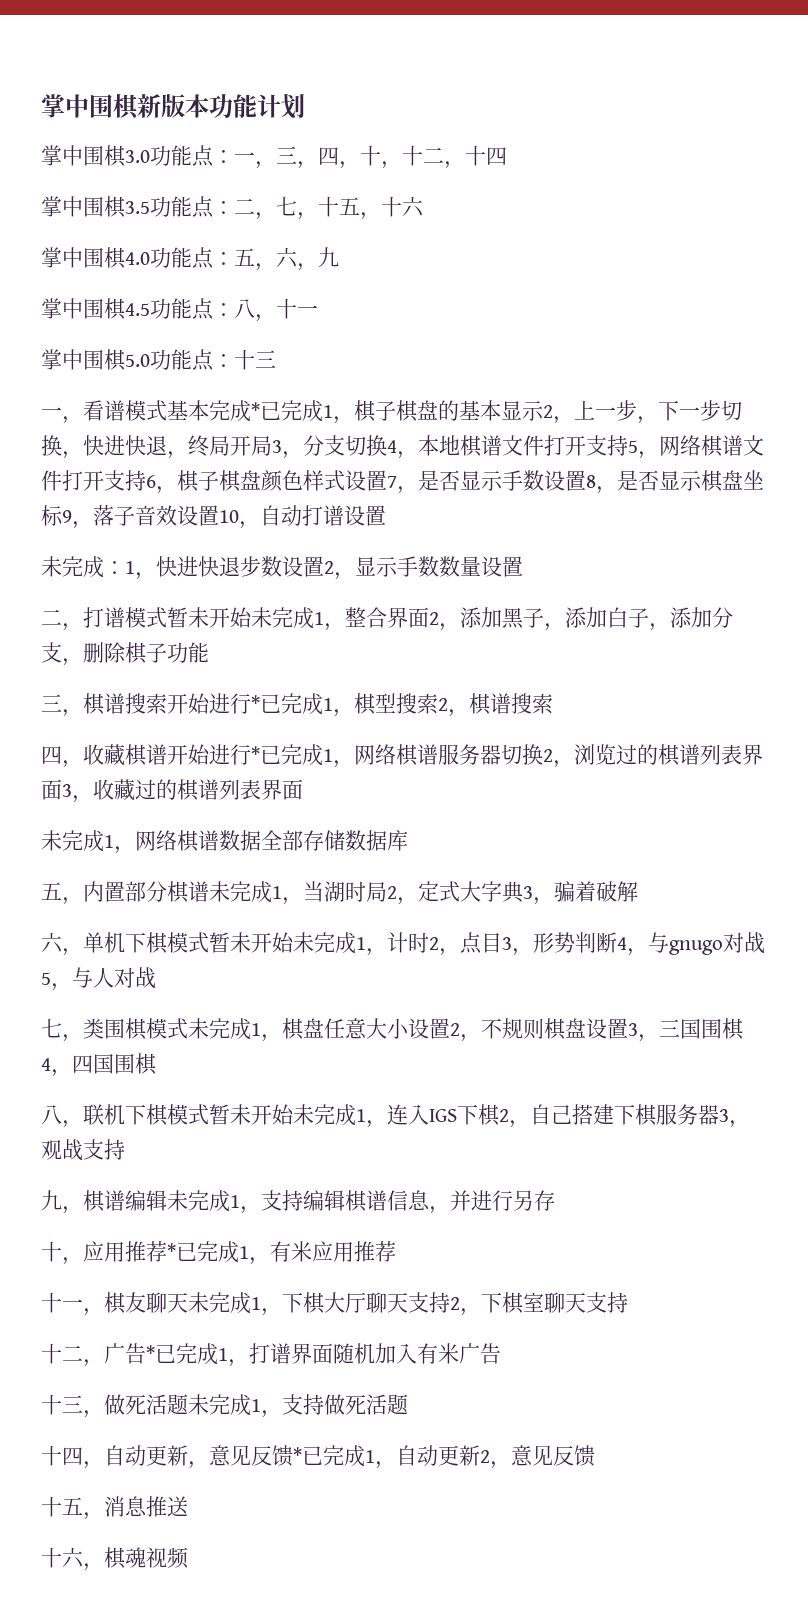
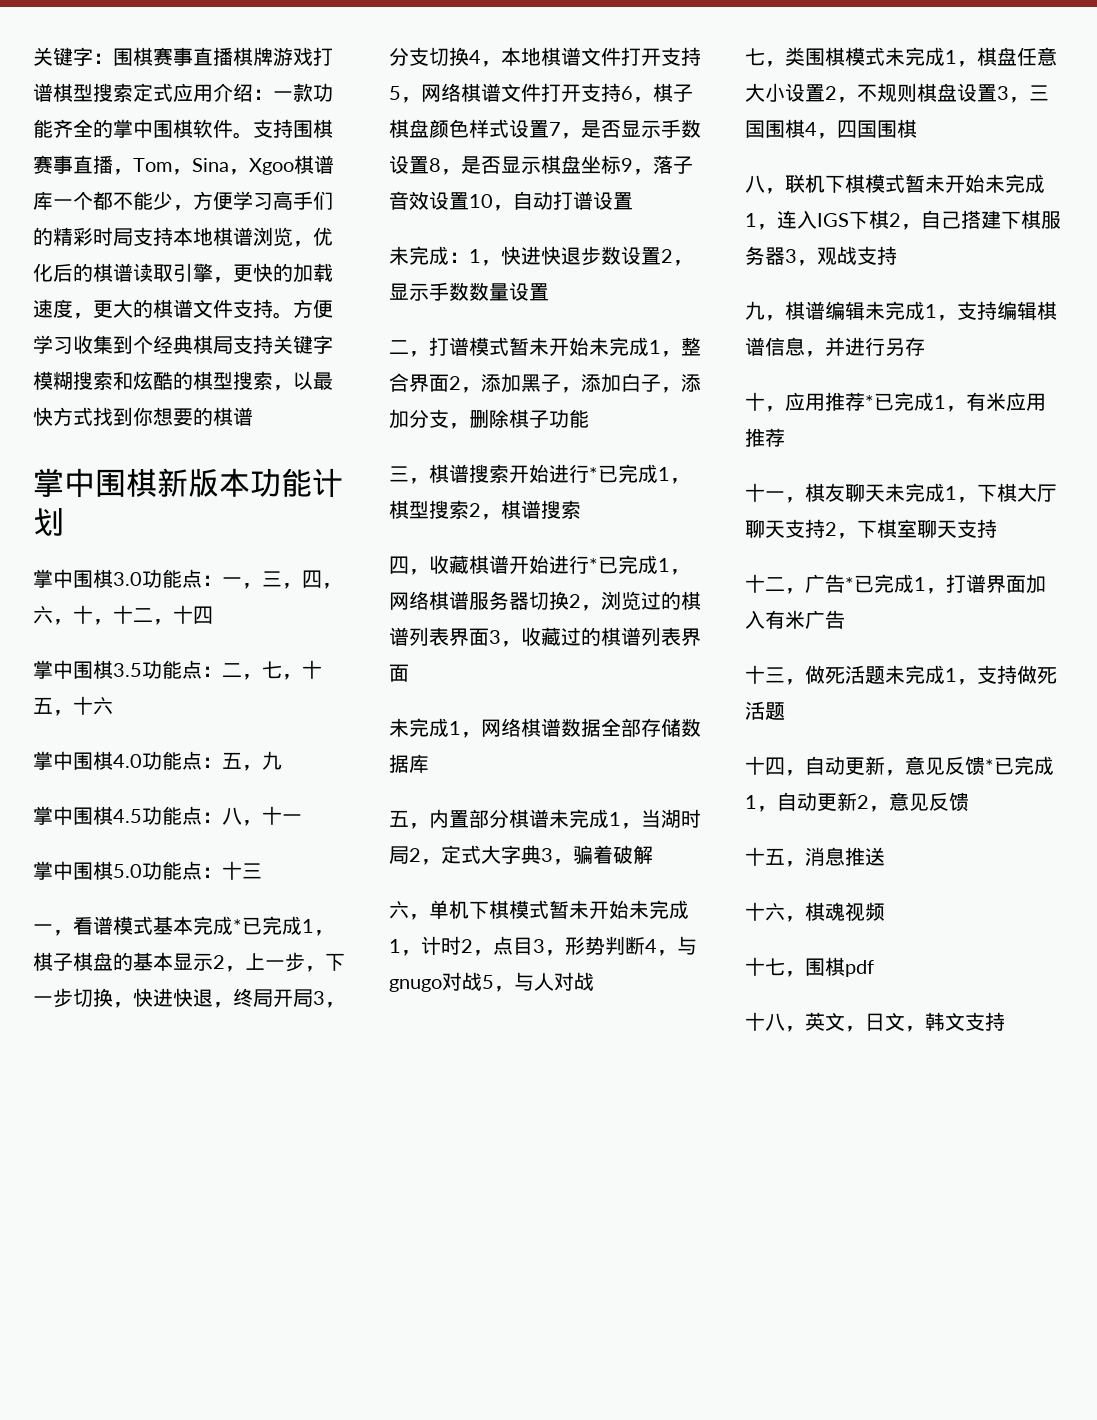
+ 关键字：围棋赛事直播棋牌游戏打谱棋型搜索定式应用介绍：一款功能齐全的掌中围棋软件。支持围棋赛事直播，Tom，Sina，Xgoo棋谱库一个都不能少，方便学习高手们的精彩时局支持本地棋谱浏览，优化后的棋谱读取引擎，更快的加载速度，更大的棋谱文件支持。方便学习收集到个经典棋局支持关键字模糊搜索和炫酷的棋型搜索，以最快方式找到你想要的棋谱
- 掌中围棋3.0功能点：一，三，四，十，十二，十四
+ 掌中围棋3.0功能点：一，三，四，六，十，十二，十四
- 掌中围棋4.0功能点：五，六，九
+ 掌中围棋4.0功能点：五，九
- 十二，广告*已完成1，打谱界面随机加入有米广告
+ 十二，广告*已完成1，打谱界面加入有米广告
+ 十七，围棋pdf
+ 十八，英文，日文，韩文支持

